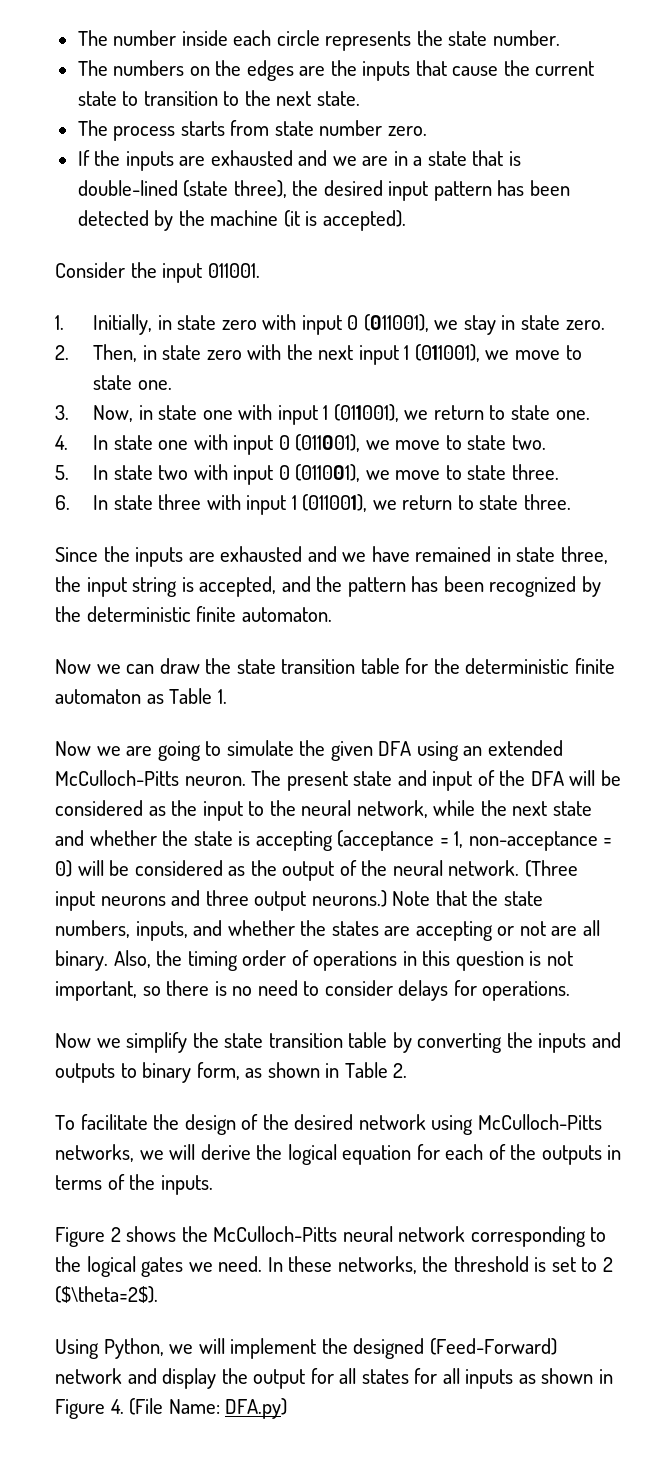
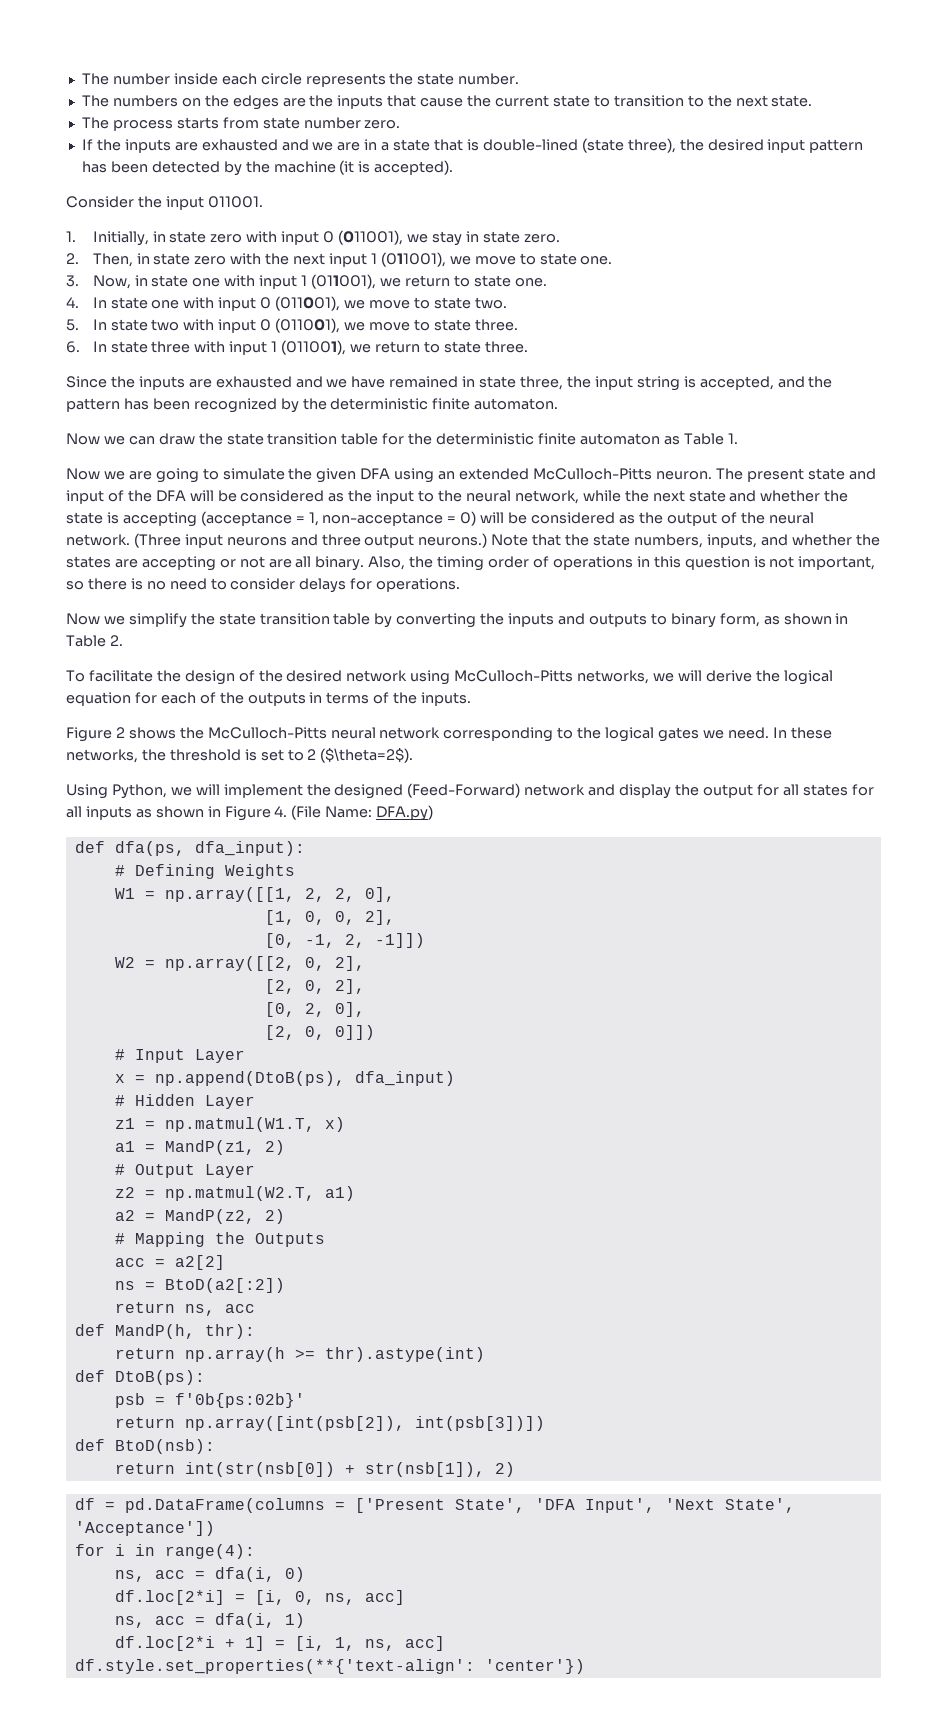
+ def dfa(ps, dfa_input):
+ # Defining Weights
+ W1 = np.array([[1, 2, 2, 0],
+ [1, 0, 0, 2],
+ [0, -1, 2, -1]])
+ W2 = np.array([[2, 0, 2],
+ [2, 0, 2],
+ [0, 2, 0],
+ [2, 0, 0]])
+ # Input Layer
+ x = np.append(DtoB(ps), dfa_input)
+ # Hidden Layer
+ z1 = np.matmul(W1.T, x)
+ a1 = MandP(z1, 2)
+ # Output Layer
+ z2 = np.matmul(W2.T, a1)
+ a2 = MandP(z2, 2)
+ # Mapping the Outputs
+ acc = a2[2]
+ ns = BtoD(a2[:2])
+ return ns, acc
+ def MandP(h, thr):
+ return np.array(h >= thr).astype(int)
+ def DtoB(ps):
+ psb = f'0b{ps:02b}'
+ return np.array([int(psb[2]), int(psb[3])])
+ def BtoD(nsb):
+ return int(str(nsb[0]) + str(nsb[1]), 2)
+ df = pd.DataFrame(columns = ['Present State', 'DFA Input', 'Next State', 'Acceptance'])
+ for i in range(4):
+ ns, acc = dfa(i, 0)
+ df.loc[2*i] = [i, 0, ns, acc]
+ ns, acc = dfa(i, 1)
+ df.loc[2*i + 1] = [i, 1, ns, acc]
+ df.style.set_properties(**{'text-align': 'center'})

